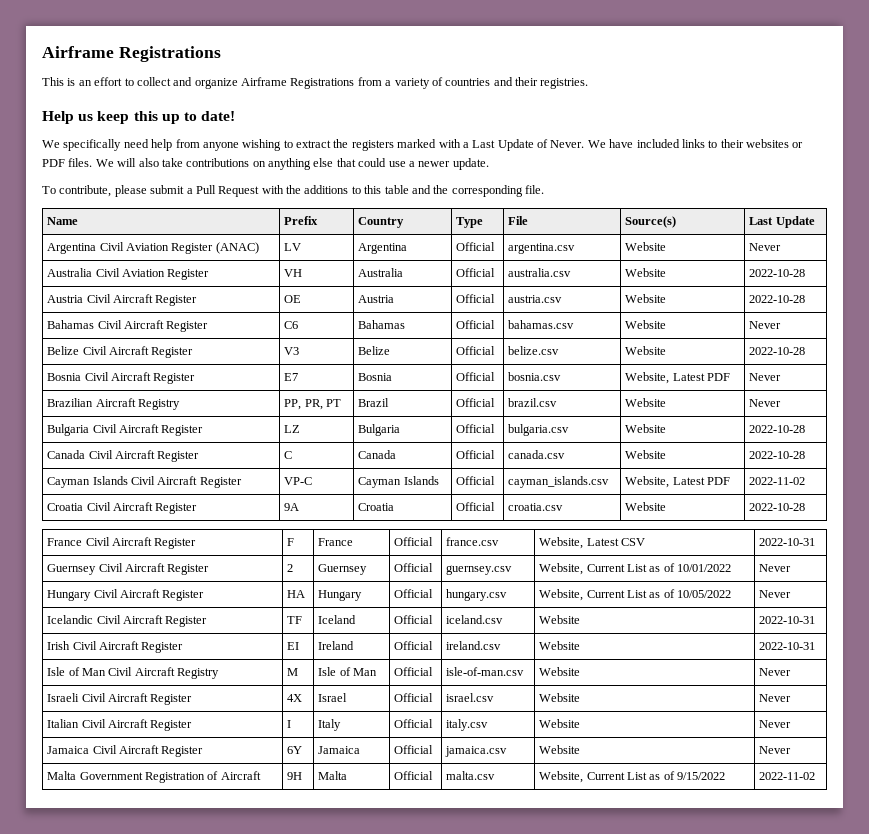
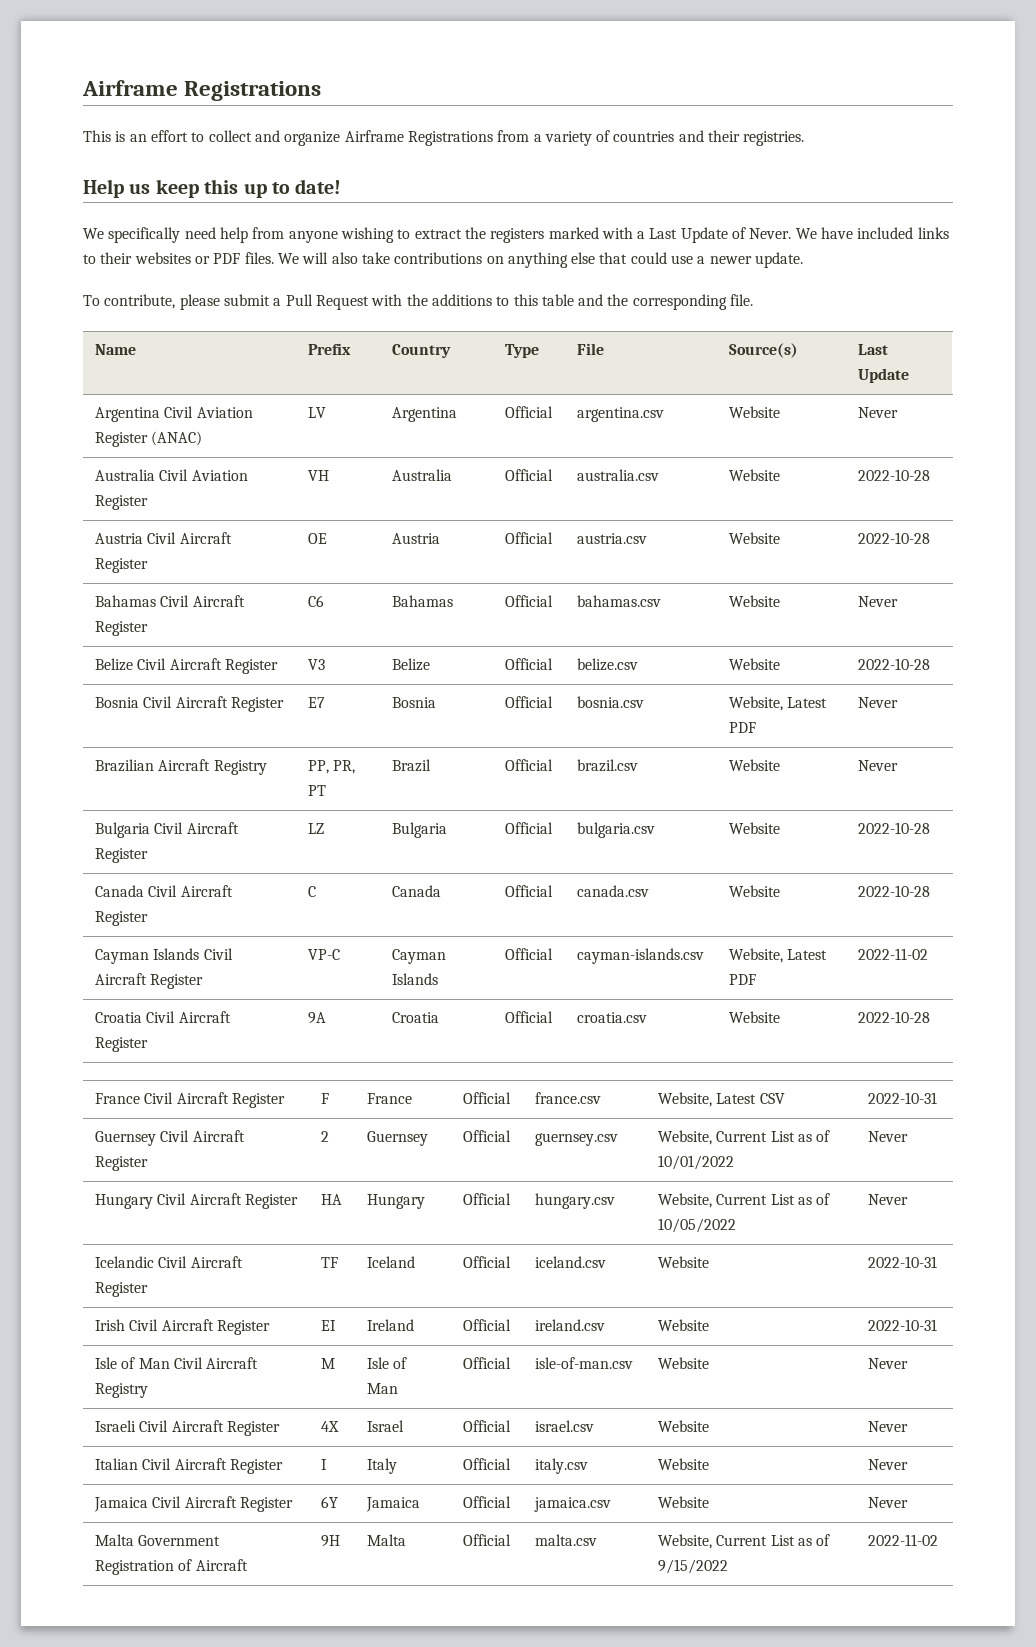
- Cayman Islands Civil Aircraft Register | VP-C | Cayman Islands | Official | cayman_islands.csv | Website, Latest PDF | 2022-11-02
+ Cayman Islands Civil Aircraft Register | VP-C | Cayman Islands | Official | cayman-islands.csv | Website, Latest PDF | 2022-11-02

